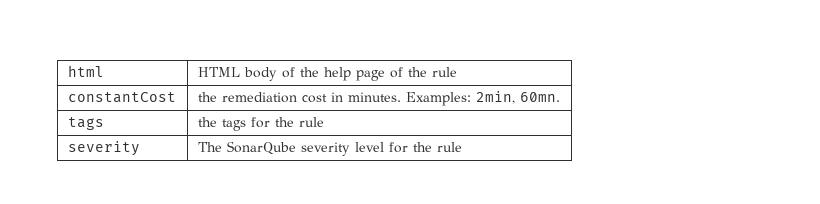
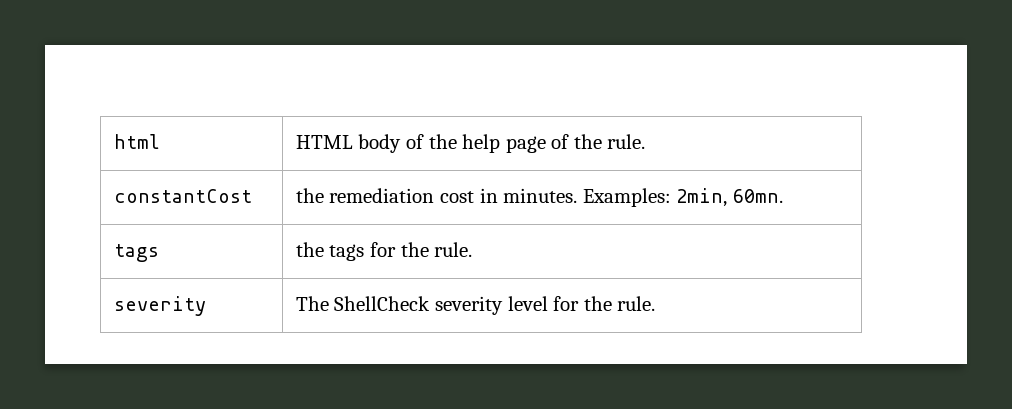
- html | HTML body of the help page of the rule
+ html | HTML body of the help page of the rule.
- tags | the tags for the rule
+ tags | the tags for the rule.
- severity | The SonarQube severity level for the rule
+ severity | The ShellCheck severity level for the rule.

